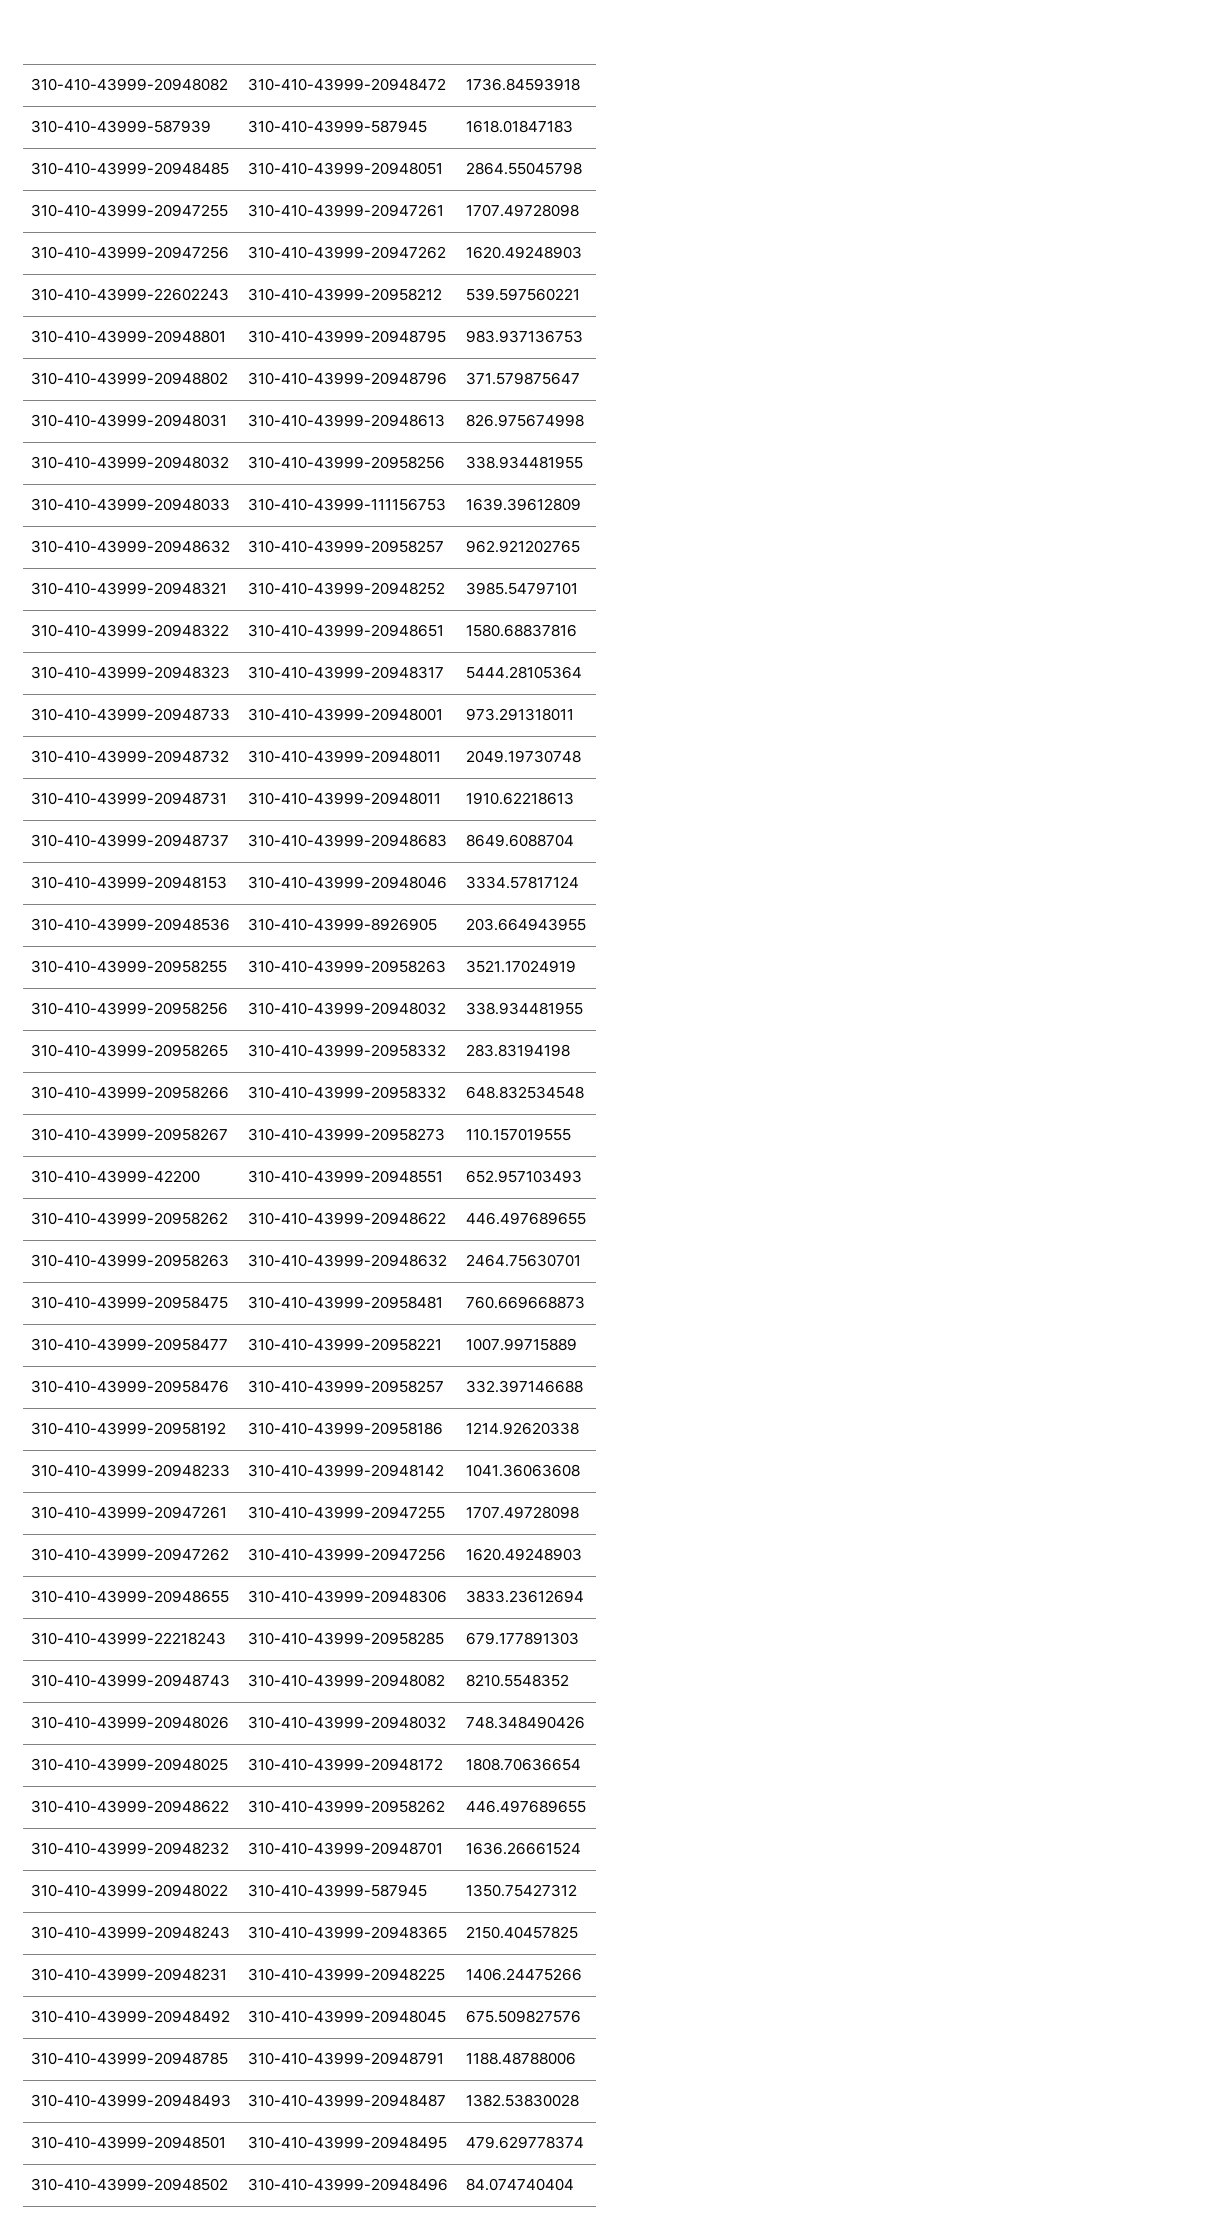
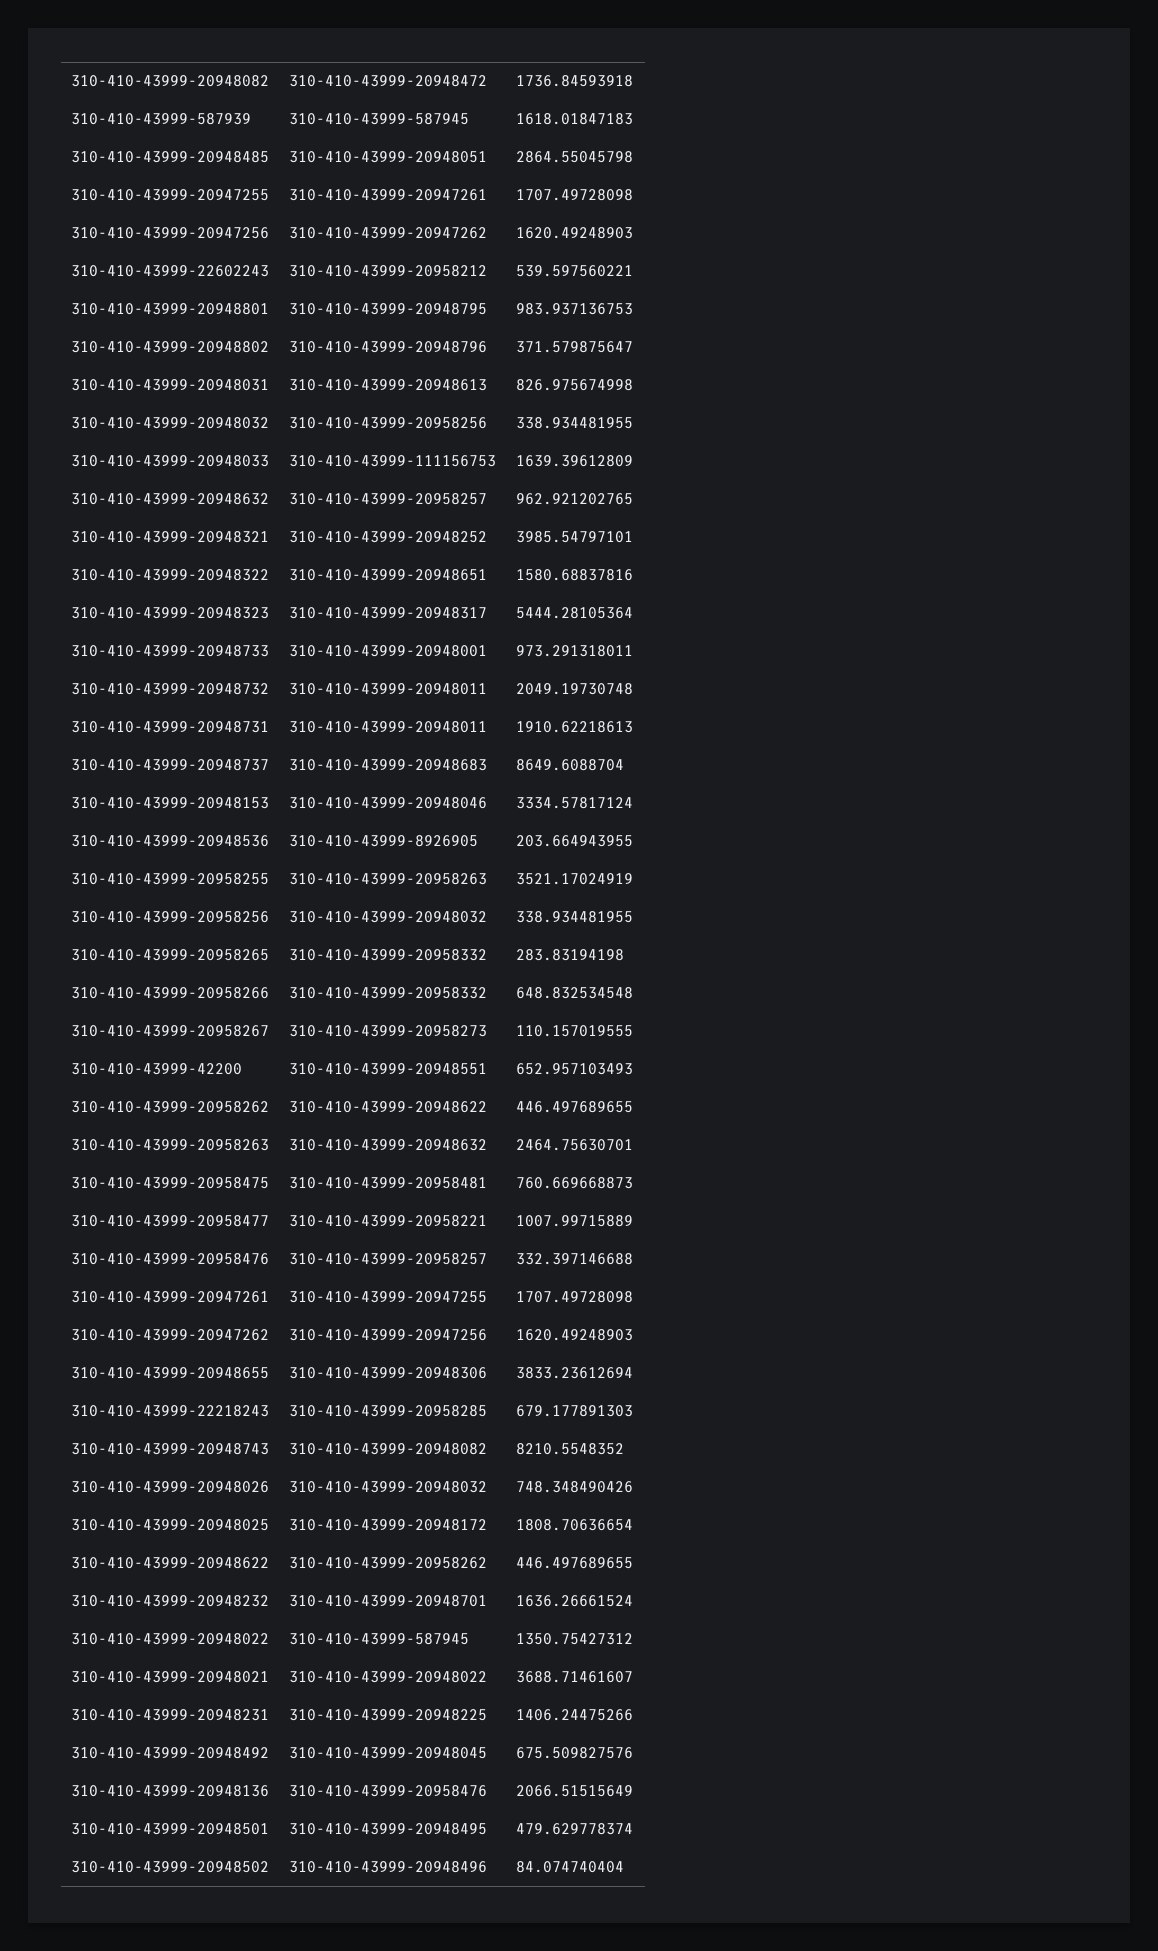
- 310-410-43999-20958192 | 310-410-43999-20958186 | 1214.92620338
- 310-410-43999-20948233 | 310-410-43999-20948142 | 1041.36063608
- 310-410-43999-20948243 | 310-410-43999-20948365 | 2150.40457825
+ 310-410-43999-20948021 | 310-410-43999-20948022 | 3688.71461607
- 310-410-43999-20948785 | 310-410-43999-20948791 | 1188.48788006
- 310-410-43999-20948493 | 310-410-43999-20948487 | 1382.53830028
+ 310-410-43999-20948136 | 310-410-43999-20958476 | 2066.51515649

